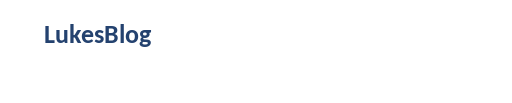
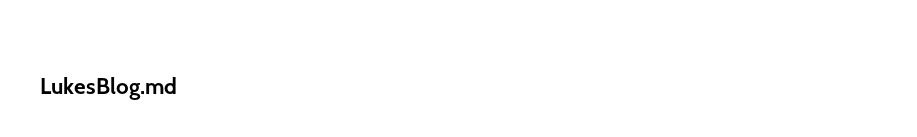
- LukesBlog
+ LukesBlog.md

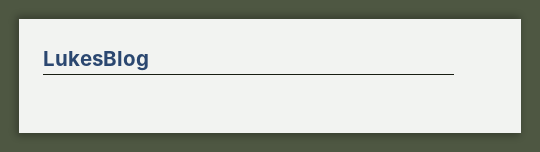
- LukesBlog.md
+ LukesBlog

